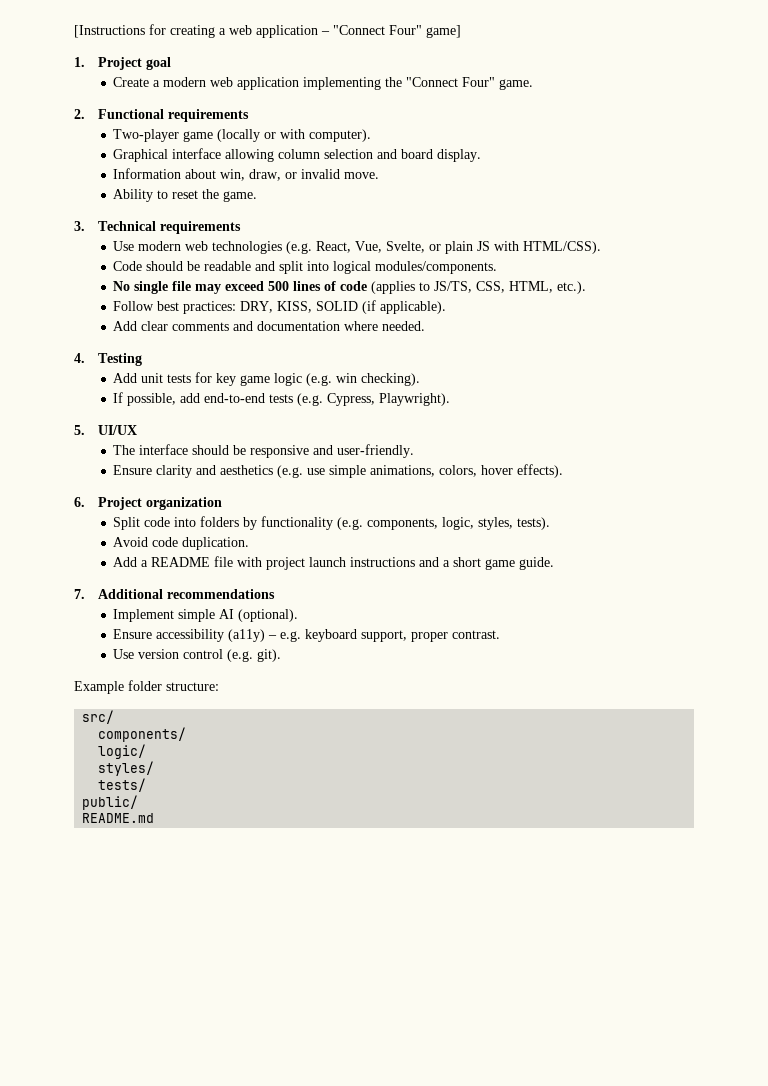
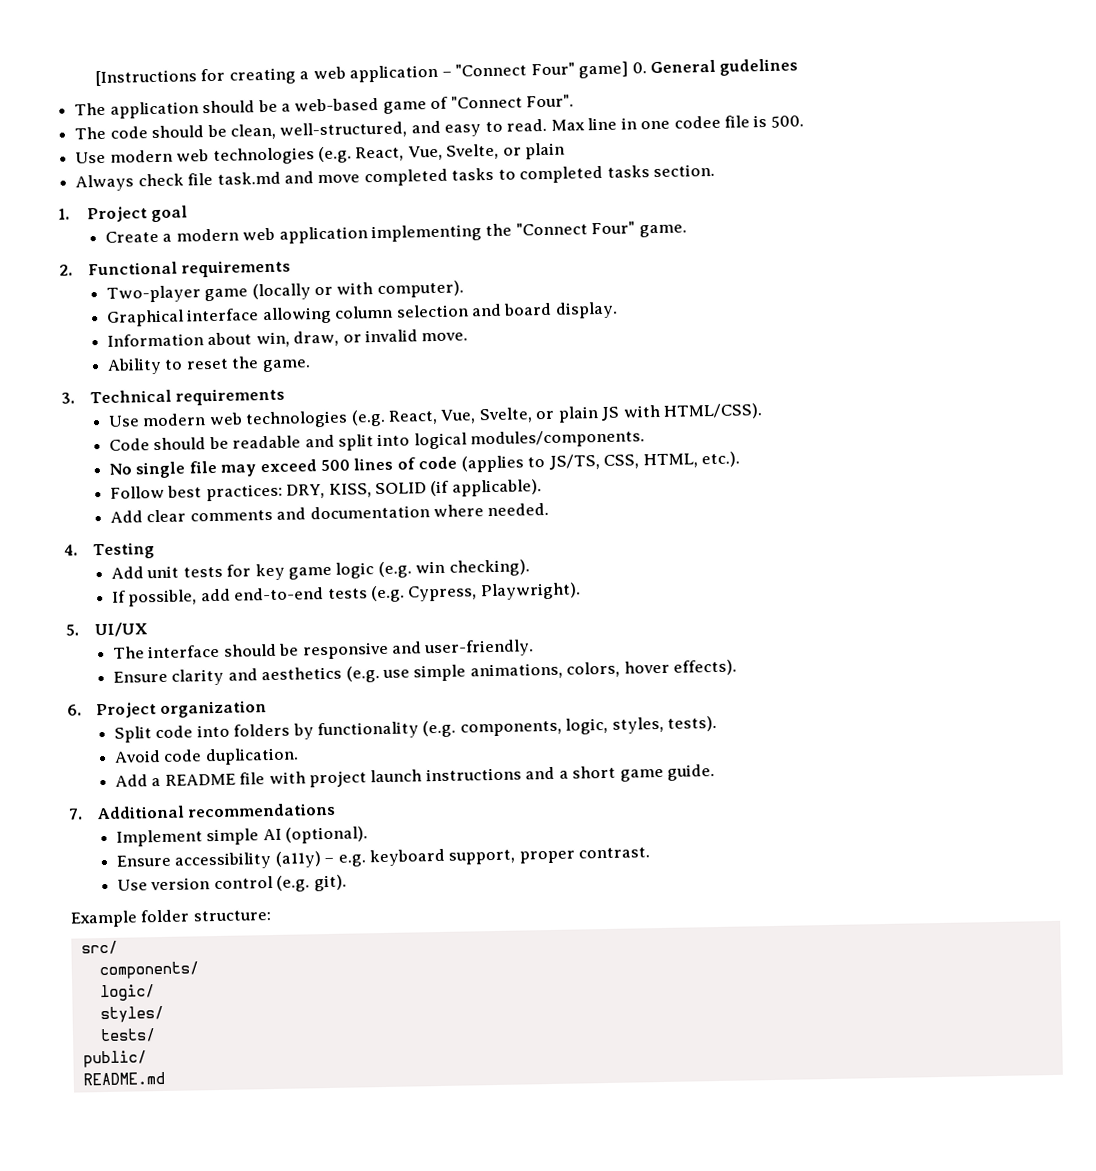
- [Instructions for creating a web application – "Connect Four" game]
+ [Instructions for creating a web application – "Connect Four" game] 0. General gudelines
+ The application should be a web-based game of "Connect Four".
+ The code should be clean, well-structured, and easy to read. Max line in one codee file is 500.
+ Use modern web technologies (e.g. React, Vue, Svelte, or plain
+ Always check file task.md and move completed tasks to completed tasks section.

